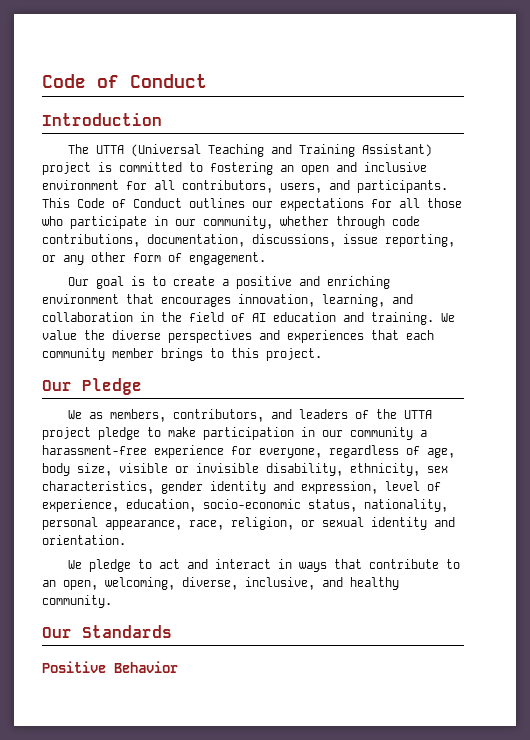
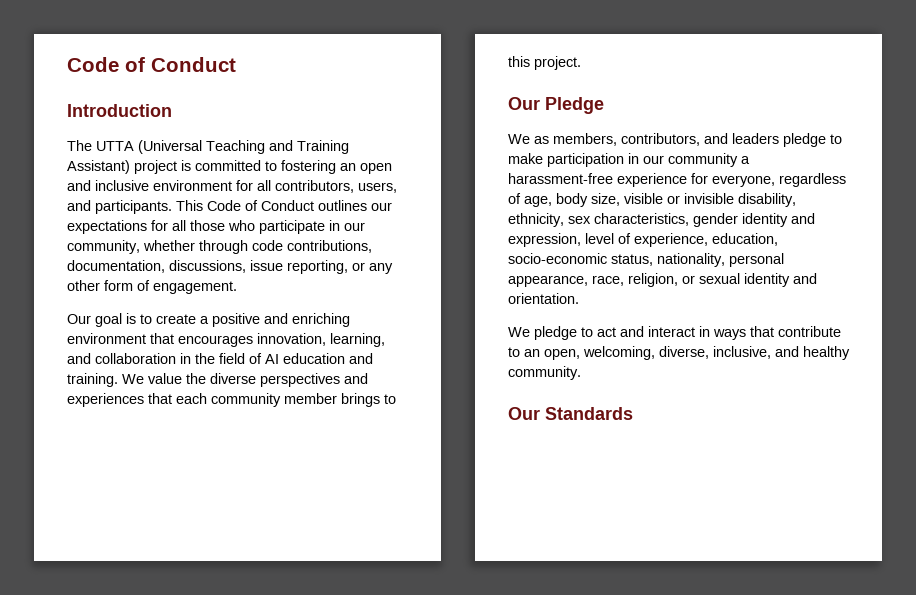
- We as members, contributors, and leaders of the UTTA project pledge to make participation in our community a harassment-free experience for everyone, regardless of age, body size, visible or invisible disability, ethnicity, sex characteristics, gender identity and expression, level of experience, education, socio-economic status, nationality, personal appearance, race, religion, or sexual identity and orientation.
+ We as members, contributors, and leaders pledge to make participation in our community a harassment-free experience for everyone, regardless of age, body size, visible or invisible disability, ethnicity, sex characteristics, gender identity and expression, level of experience, education, socio-economic status, nationality, personal appearance, race, religion, or sexual identity and orientation.
- Positive Behavior

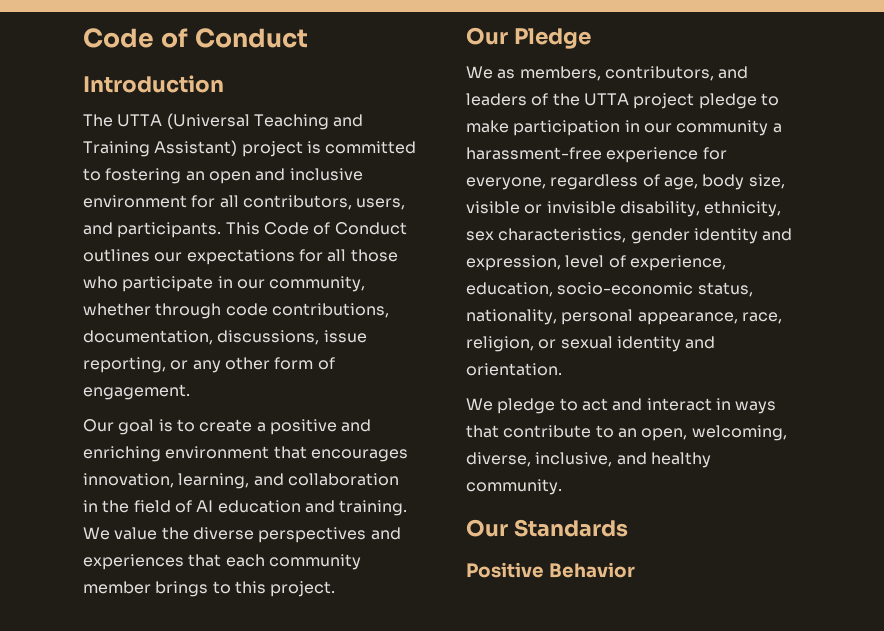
- We as members, contributors, and leaders pledge to make participation in our community a harassment-free experience for everyone, regardless of age, body size, visible or invisible disability, ethnicity, sex characteristics, gender identity and expression, level of experience, education, socio-economic status, nationality, personal appearance, race, religion, or sexual identity and orientation.
+ We as members, contributors, and leaders of the UTTA project pledge to make participation in our community a harassment-free experience for everyone, regardless of age, body size, visible or invisible disability, ethnicity, sex characteristics, gender identity and expression, level of experience, education, socio-economic status, nationality, personal appearance, race, religion, or sexual identity and orientation.
+ Positive Behavior

